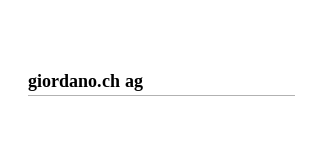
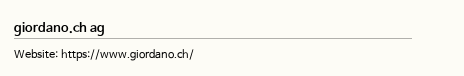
+ Website: https://www.giordano.ch/

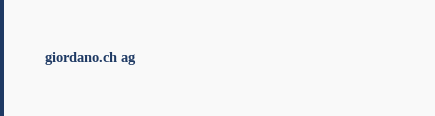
- Website: https://www.giordano.ch/

